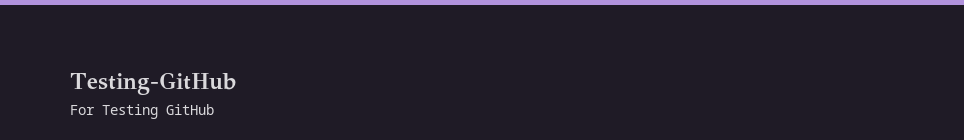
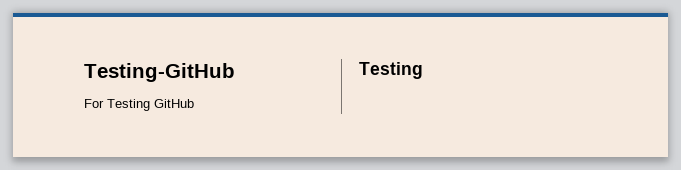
  For Testing GitHub
+ Testing

